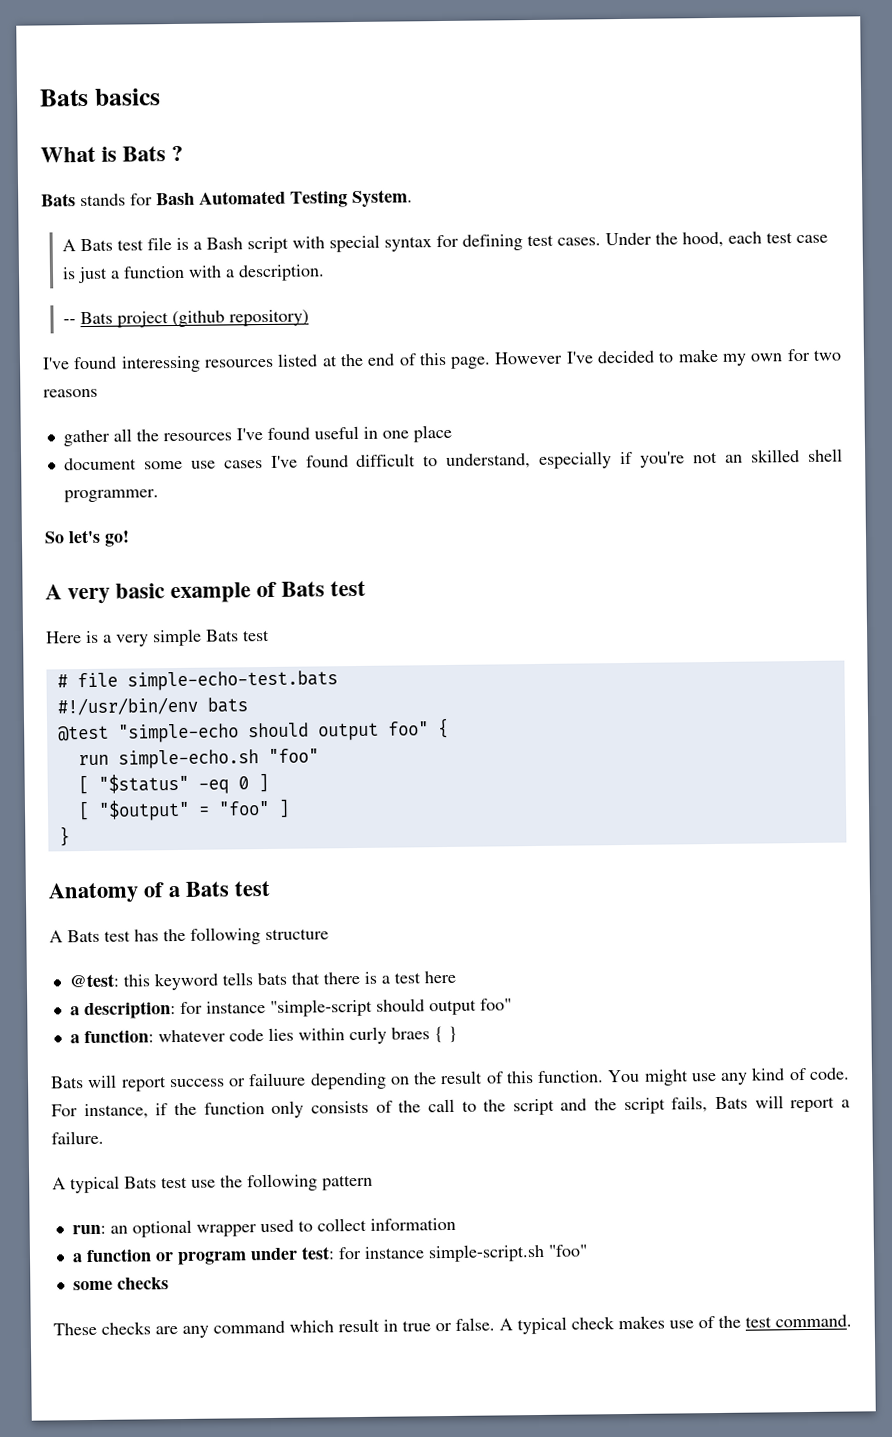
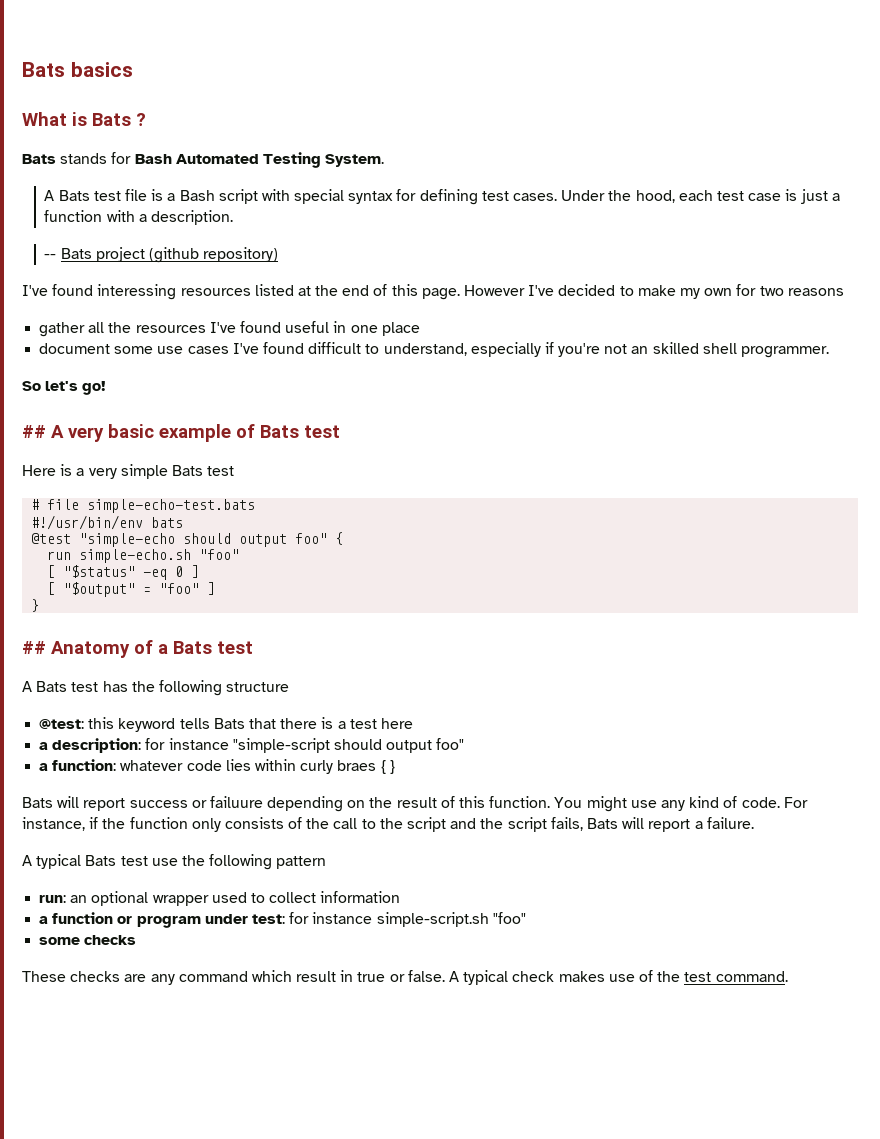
- A very basic example of Bats test
+ ## A very basic example of Bats test
- Anatomy of a Bats test
+ ## Anatomy of a Bats test
- @test: this keyword tells bats that there is a test here
+ @test: this keyword tells Bats that there is a test here

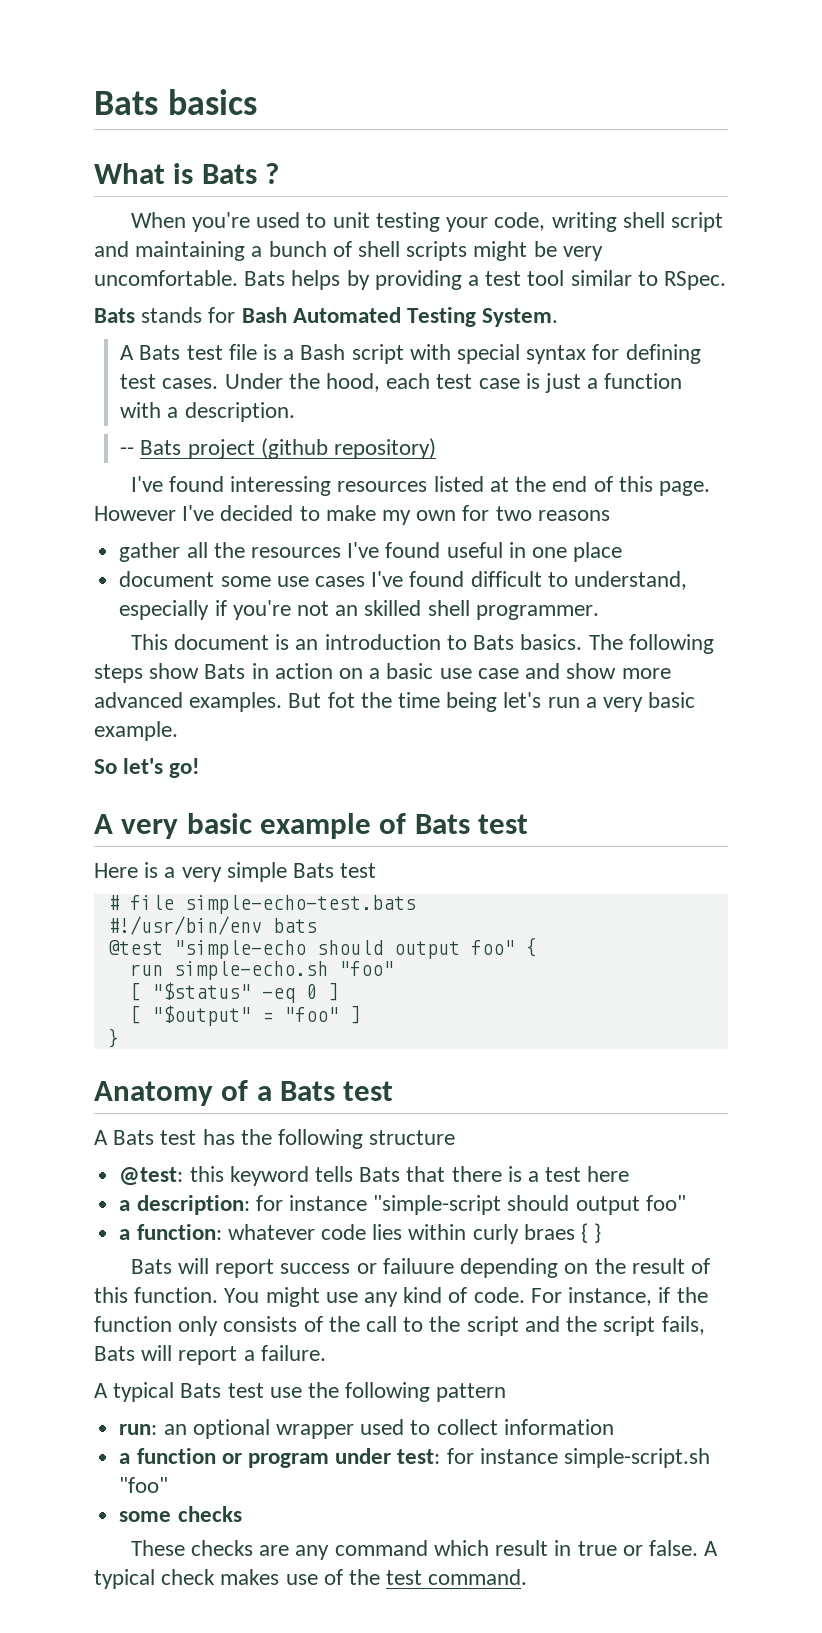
+ When you're used to unit testing your code, writing shell script and maintaining a bunch of shell scripts might be very uncomfortable. Bats helps by providing a test tool similar to RSpec.
+ This document is an introduction to Bats basics. The following steps show Bats in action on a basic use case and show more advanced examples. But fot the time being let's run a very basic example.
- ## A very basic example of Bats test
+ A very basic example of Bats test
- ## Anatomy of a Bats test
+ Anatomy of a Bats test

